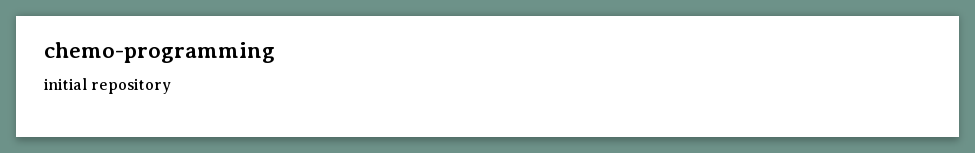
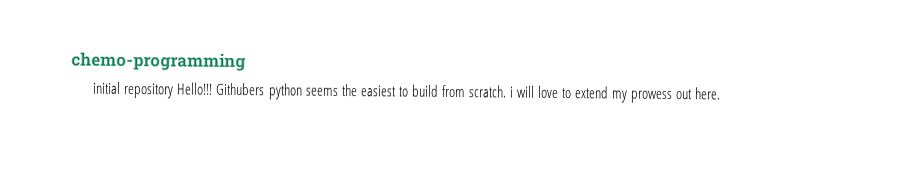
- initial repository
+ initial repository Hello!!! Githubers python seems the easiest to build from scratch. i will love to extend my prowess out here.

